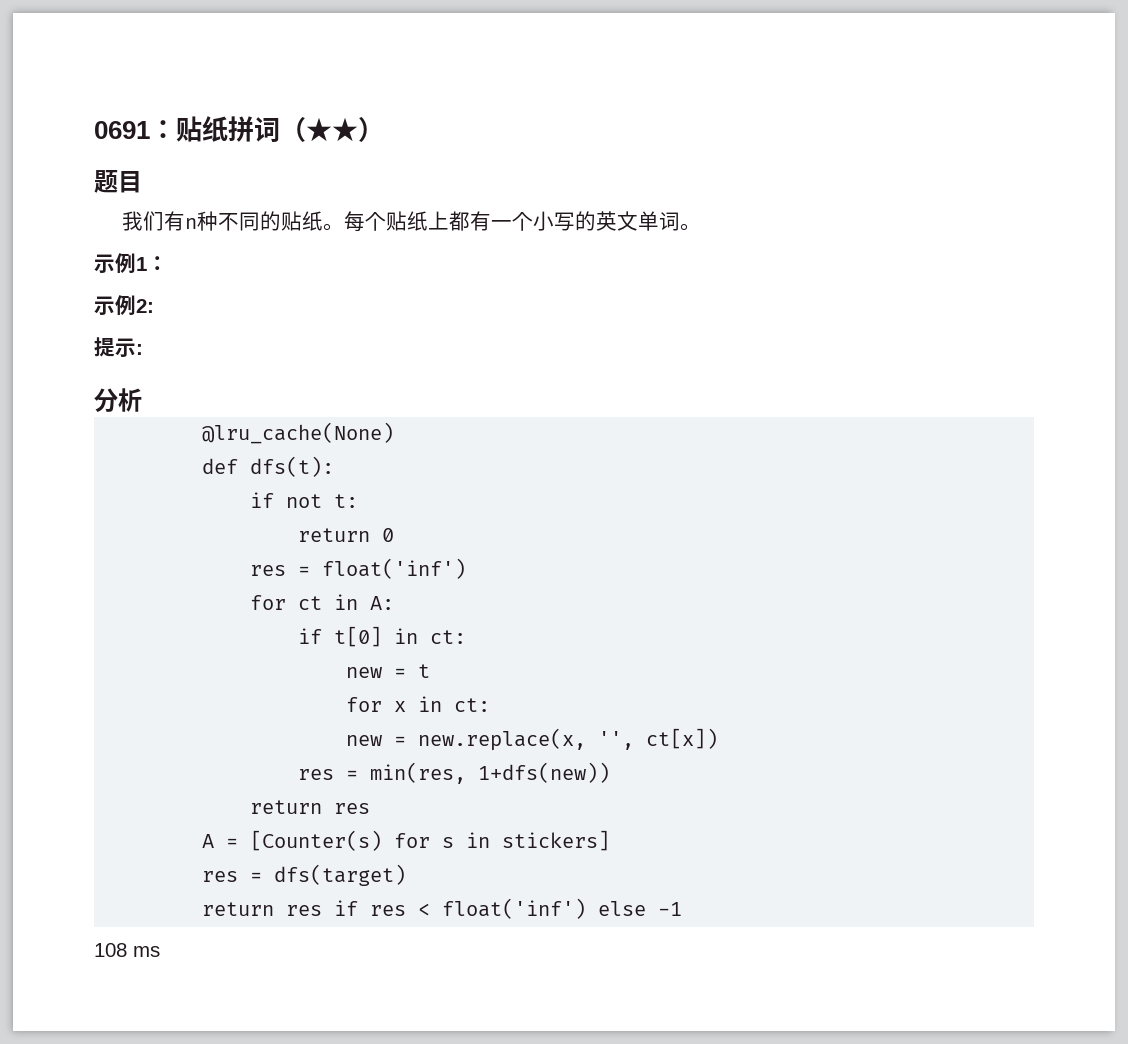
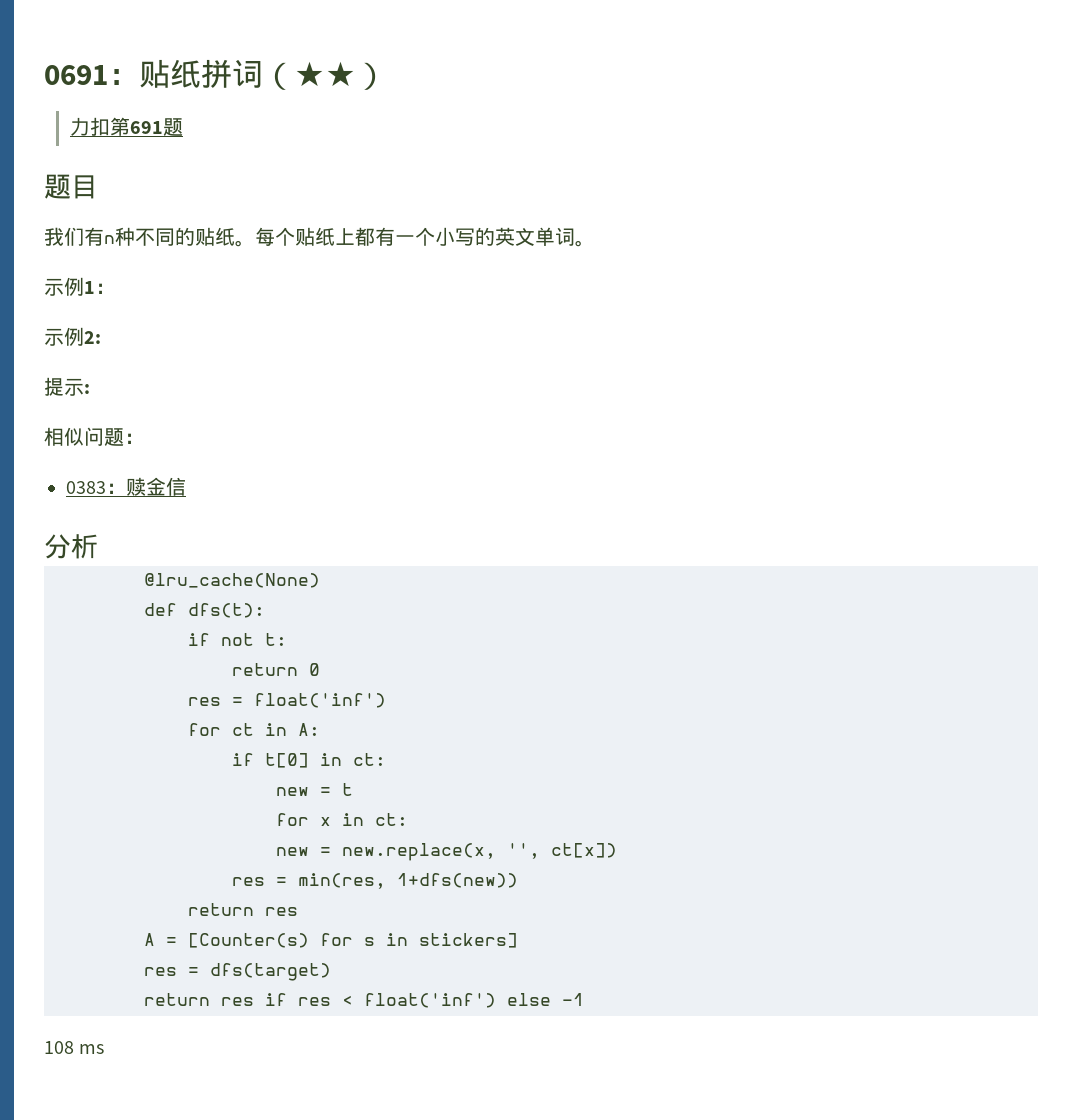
+ 力扣第691题
+ 相似问题：
+ 0383：赎金信

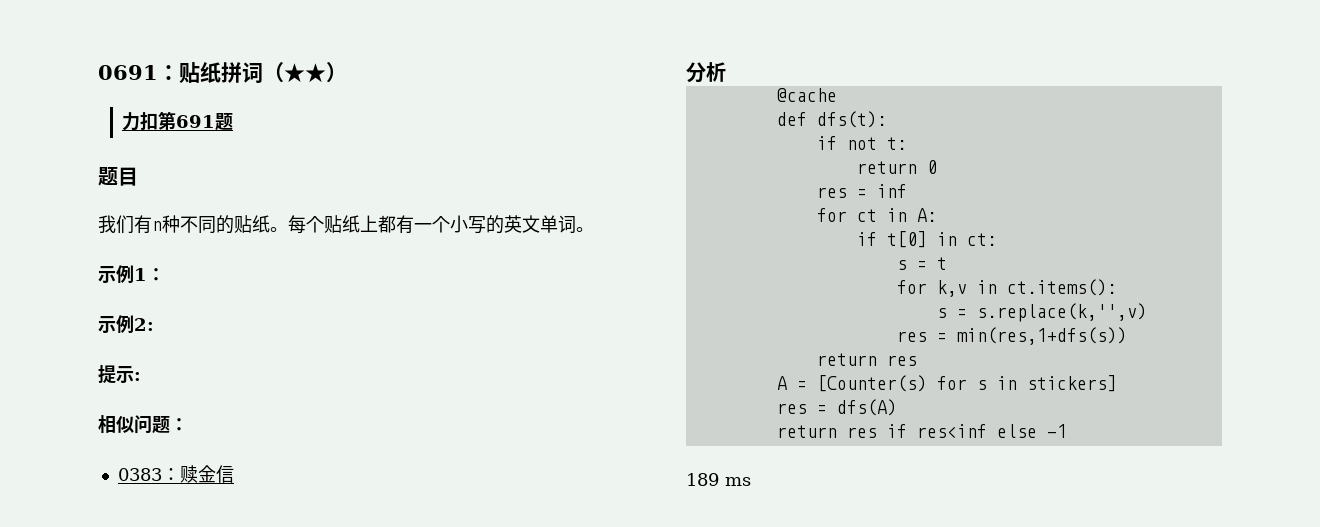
- @lru_cache(None)
+ @cache
- res = float('inf')
+ res = inf
- new = t
+ s = t
- for x in ct:
- new = new.replace(x, '', ct[x])
- res = min(res, 1+dfs(new))
+ for k,v in ct.items():
+ s = s.replace(k,'',v)
+ res = min(res,1+dfs(s))
- res = dfs(target)
+ res = dfs(A)
- return res if res < float('inf') else -1
+ return res if res<inf else -1
- 108 ms
+ 189 ms

